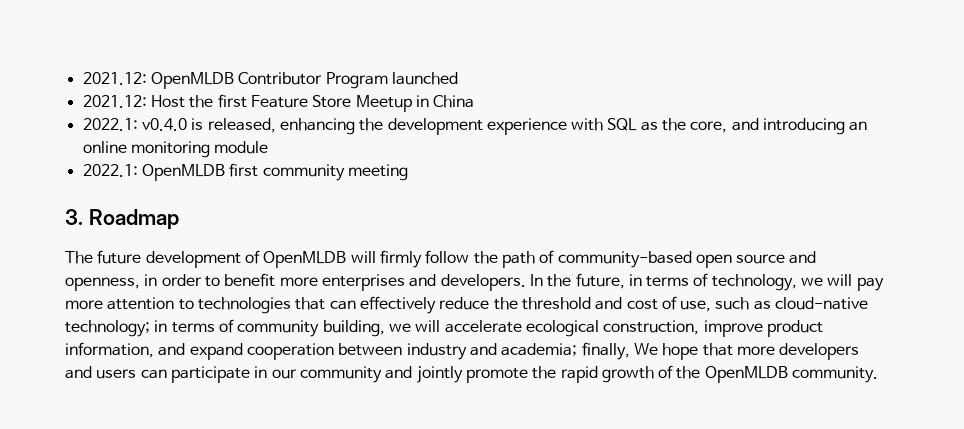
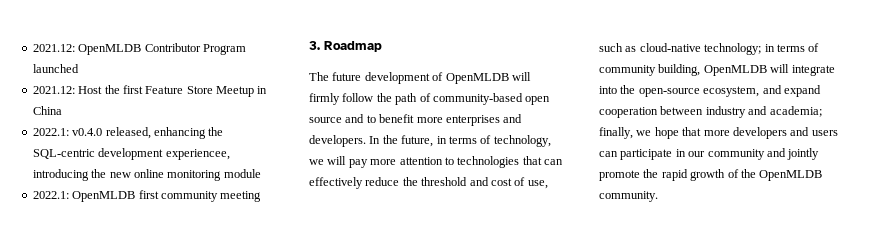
- 2022.1: v0.4.0 is released, enhancing the development experience with SQL as the core, and introducing an online monitoring module
+ 2022.1: v0.4.0 released, enhancing the SQL-centric development experiencee, introducing the new online monitoring module
- The future development of OpenMLDB will firmly follow the path of community-based open source and openness, in order to benefit more enterprises and developers.
+ The future development of OpenMLDB will firmly follow the path of community-based open source and to benefit more enterprises and developers.
- in terms of community building, we will accelerate ecological construction, improve product information, and expand cooperation between industry and academia;
+ in terms of community building, OpenMLDB will integrate into the open-source ecosystem, and expand cooperation between industry and academia;
- finally, We hope that more developers and users can participate in our community and jointly promote the rapid growth of the OpenMLDB community.
+ finally, we hope that more developers and users can participate in our community and jointly promote the rapid growth of the OpenMLDB community.

